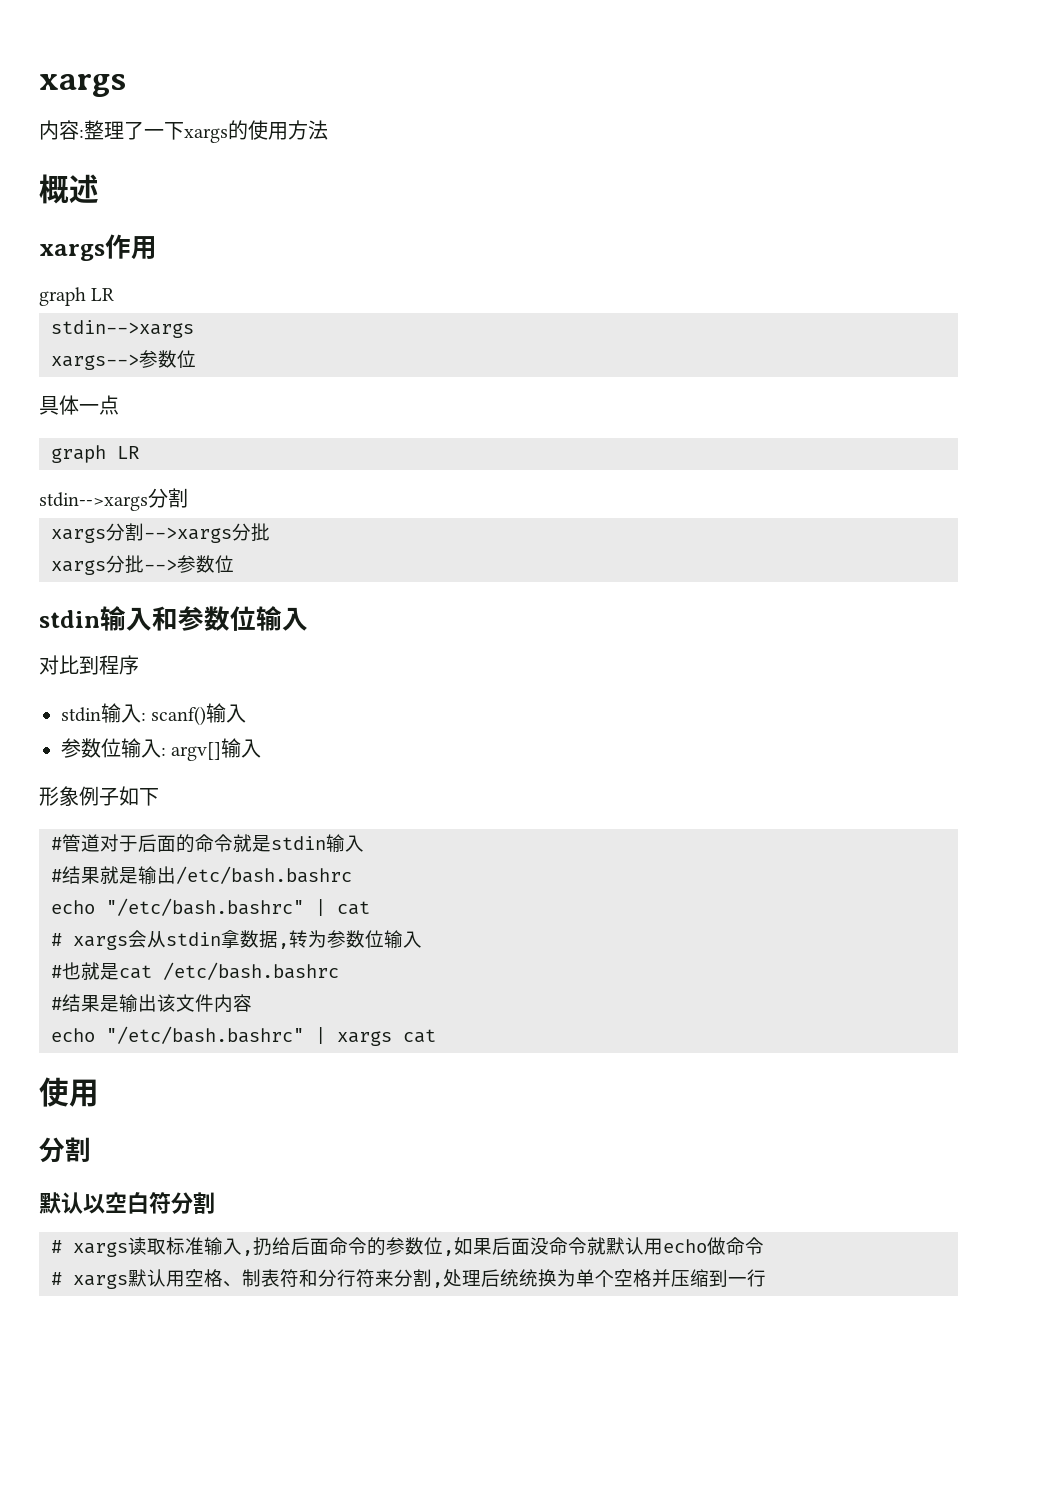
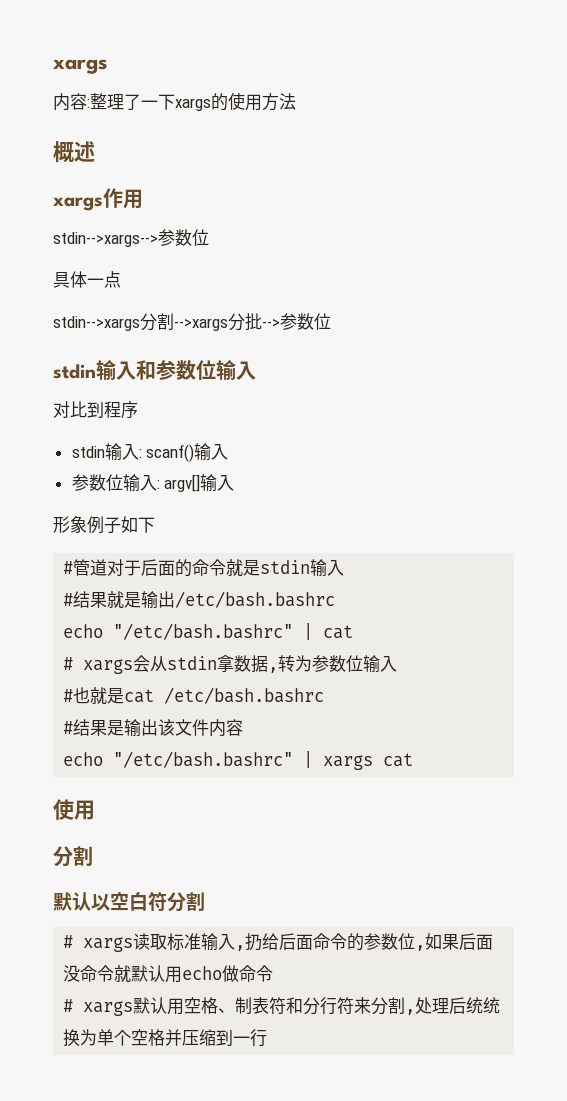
  xargs作用
- graph LR
- stdin-->xargs
- xargs-->参数位
+ stdin-->xargs-->参数位
  具体一点
- graph LR
- stdin-->xargs分割
- xargs分割-->xargs分批
- xargs分批-->参数位
+ stdin-->xargs分割-->xargs分批-->参数位

